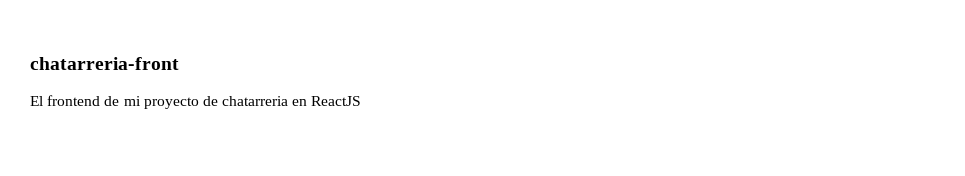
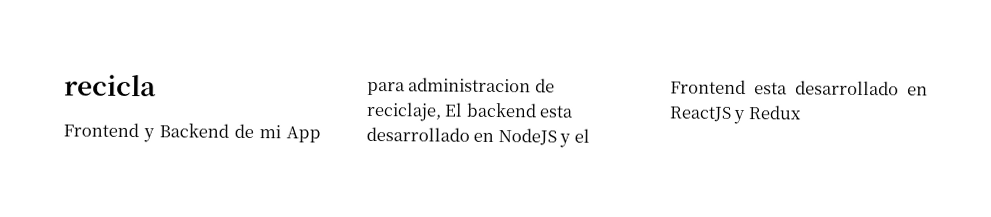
- chatarreria-front
- El frontend de mi proyecto de chatarreria en ReactJS
+ recicla
+ Frontend y Backend de mi App para administracion de reciclaje, El backend esta desarrollado en NodeJS y el Frontend esta desarrollado en ReactJS y Redux

